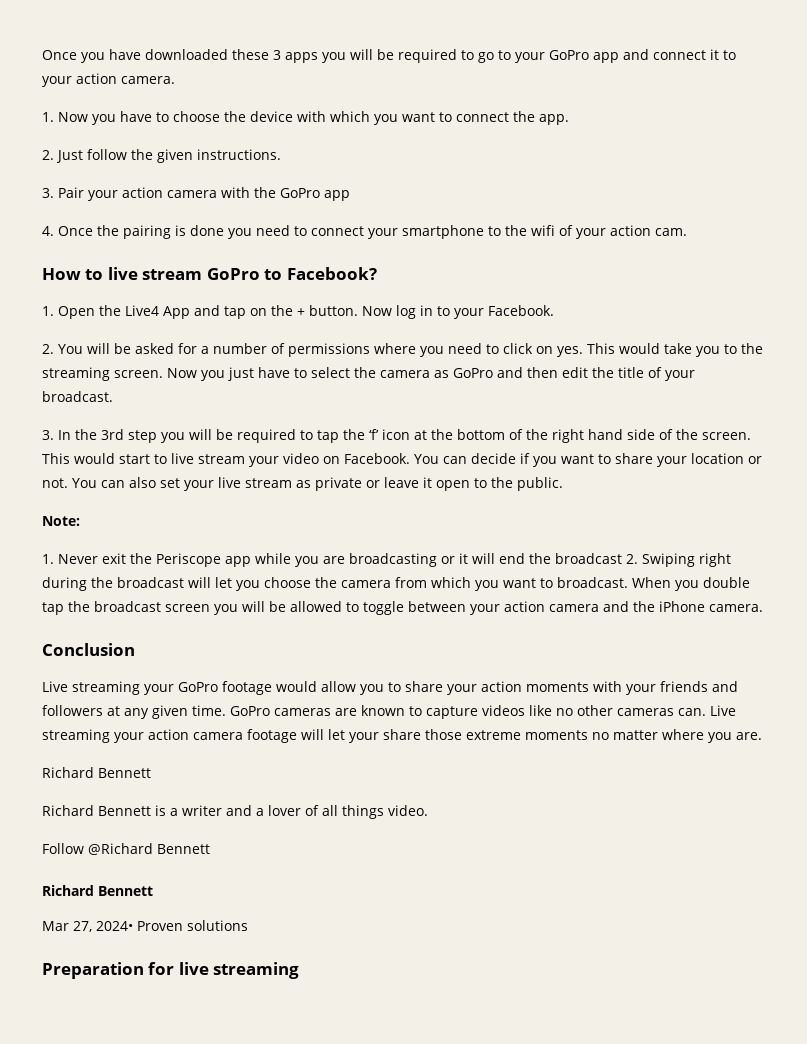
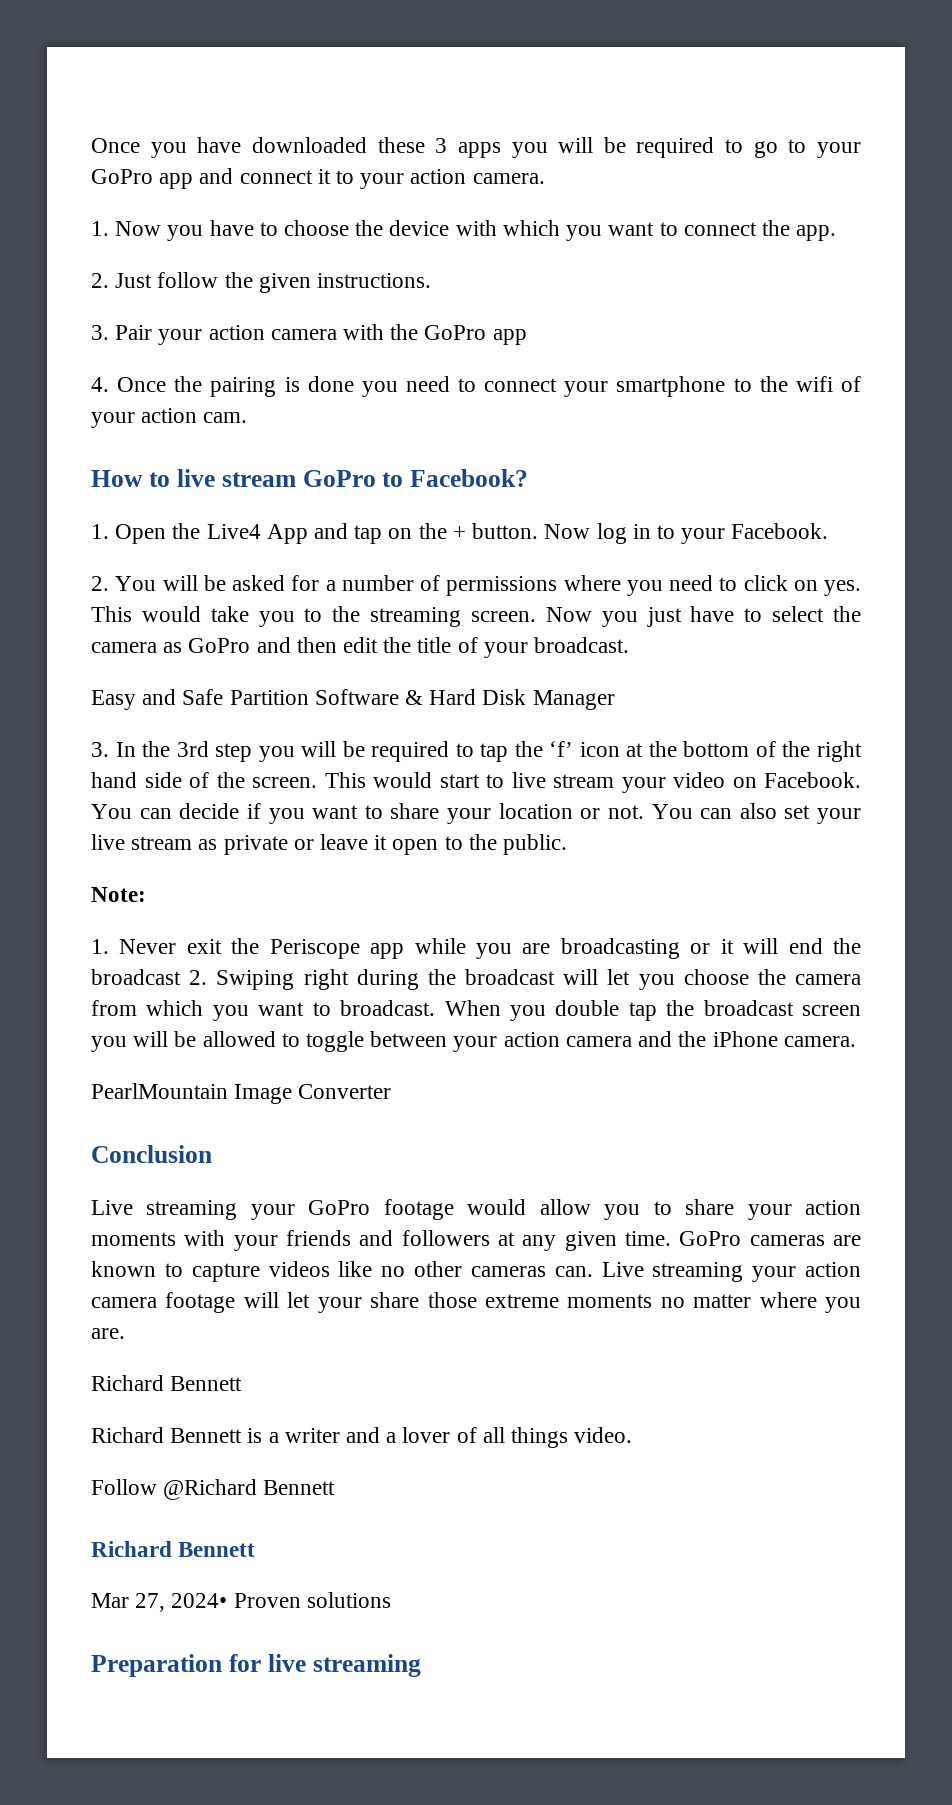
+ Easy and Safe Partition Software & Hard Disk Manager
+ PearlMountain Image Converter

